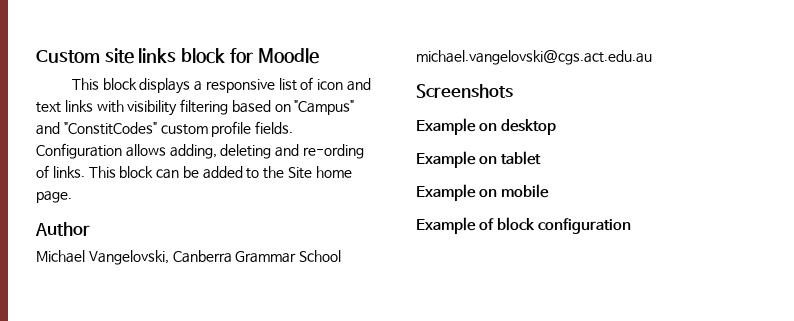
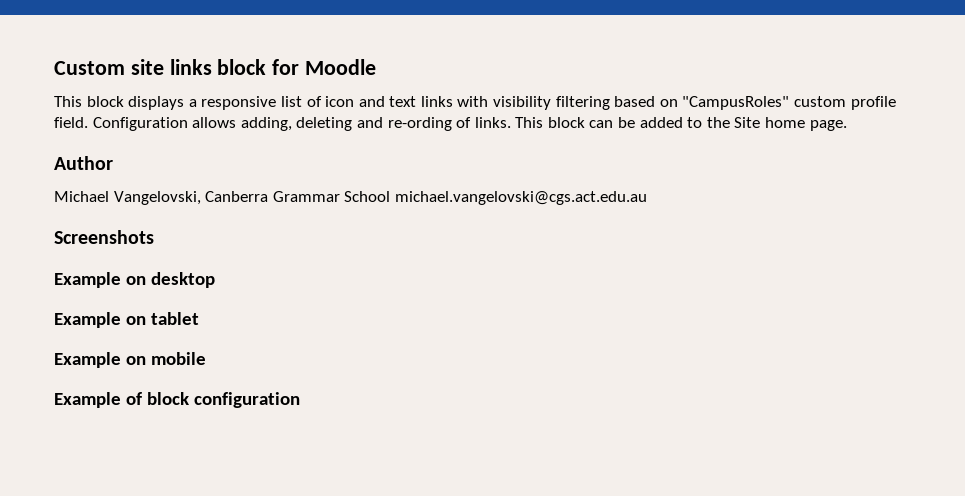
- This block displays a responsive list of icon and text links with visibility filtering based on "Campus" and "ConstitCodes" custom profile fields.
+ This block displays a responsive list of icon and text links with visibility filtering based on "CampusRoles" custom profile field.

